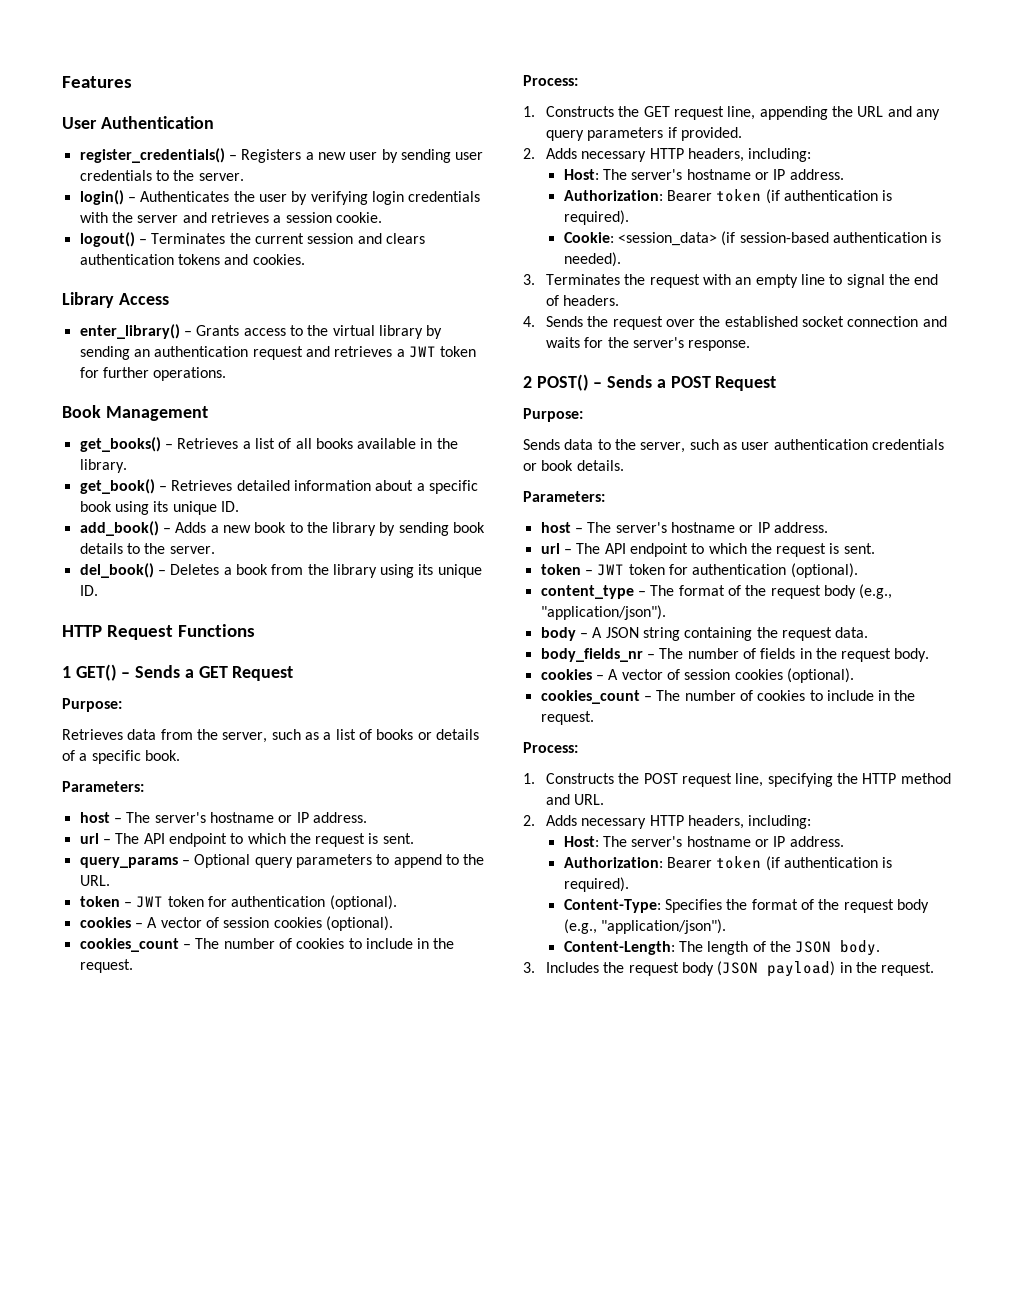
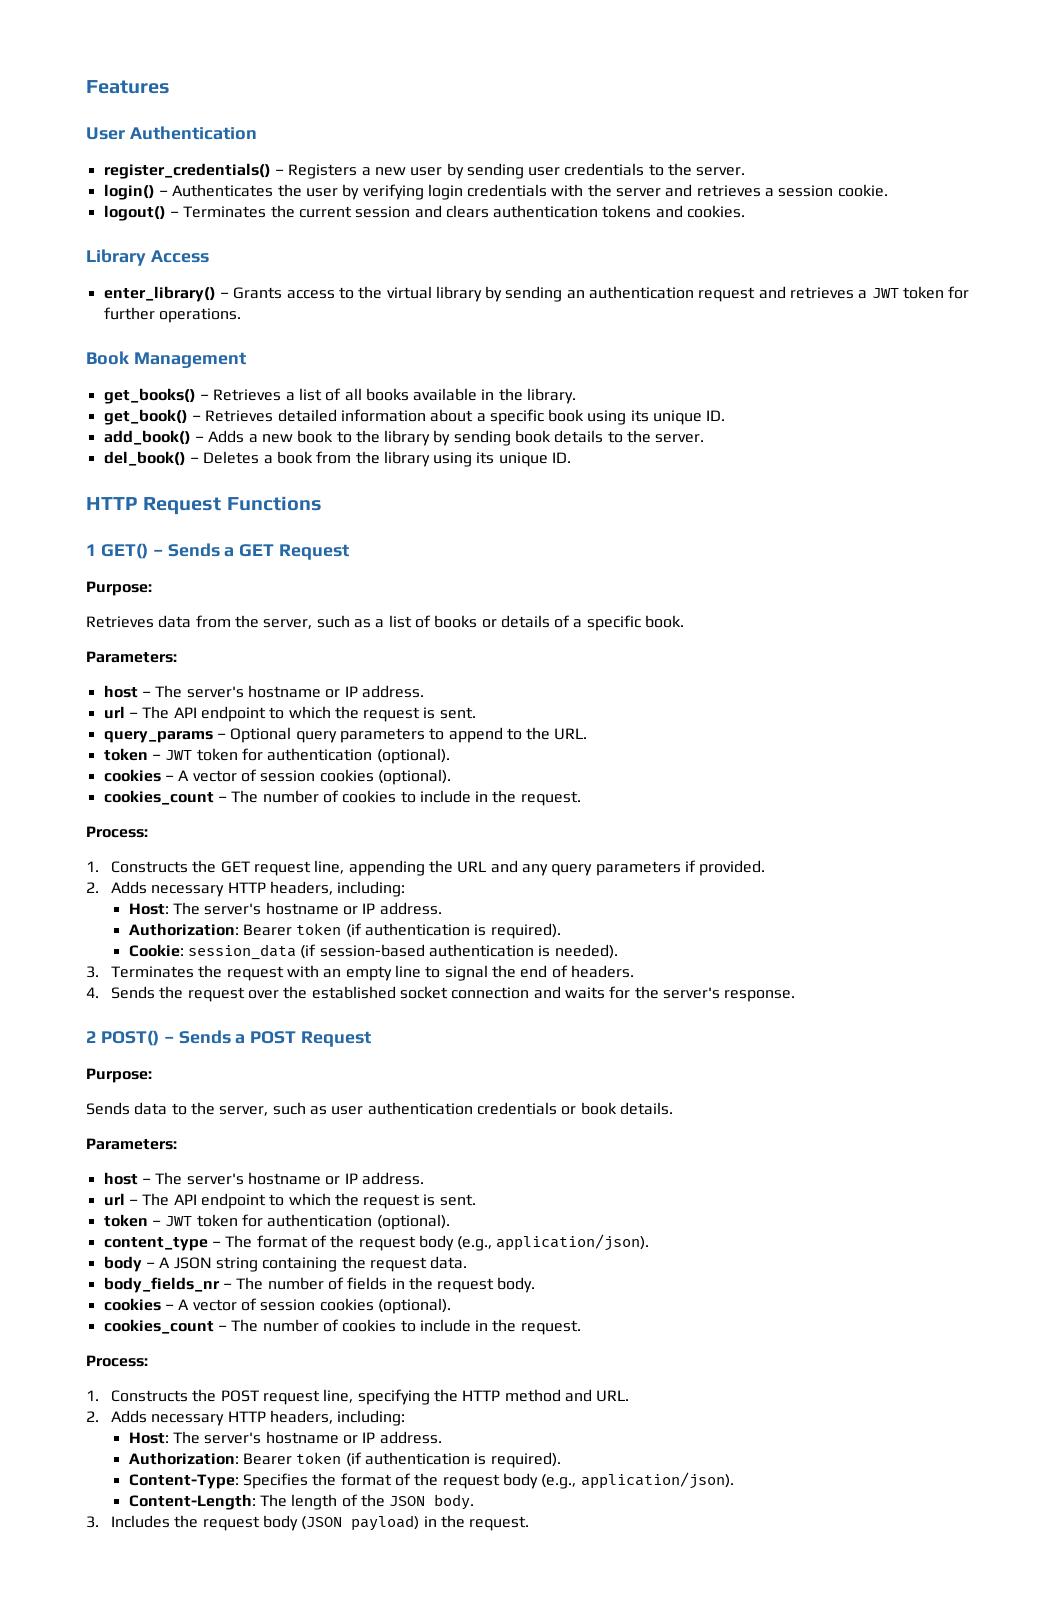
- Cookie: <session_data> (if session-based authentication is needed).
+ Cookie: session_data (if session-based authentication is needed).
- content_type – The format of the request body (e.g., "application/json").
+ content_type – The format of the request body (e.g., application/json).
- Content-Type: Specifies the format of the request body (e.g., "application/json").
+ Content-Type: Specifies the format of the request body (e.g., application/json).

